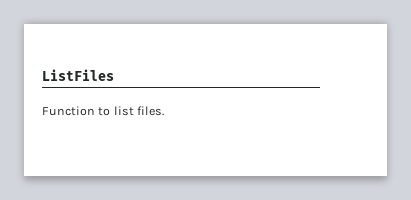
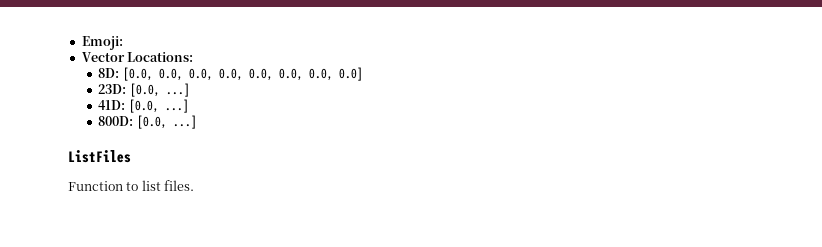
+ Emoji:
+ Vector Locations:
+ 8D: [0.0, 0.0, 0.0, 0.0, 0.0, 0.0, 0.0, 0.0]
+ 23D: [0.0, ...]
+ 41D: [0.0, ...]
+ 800D: [0.0, ...]

